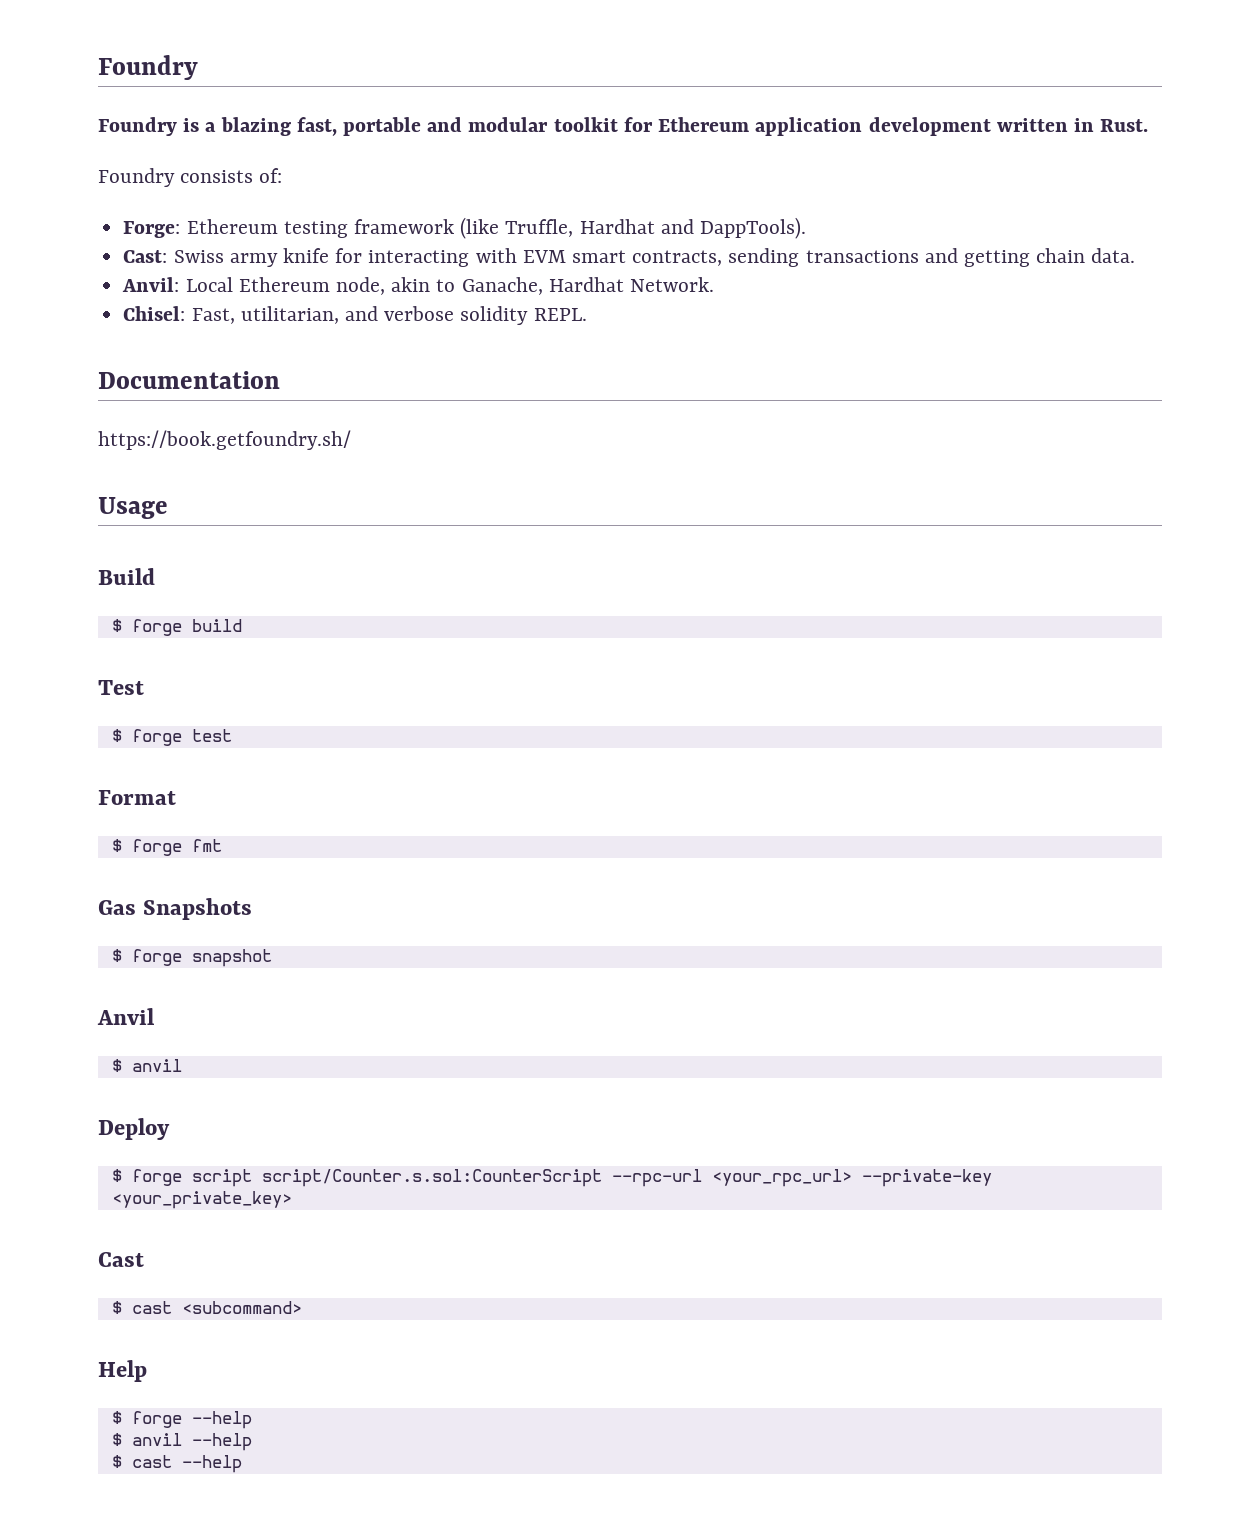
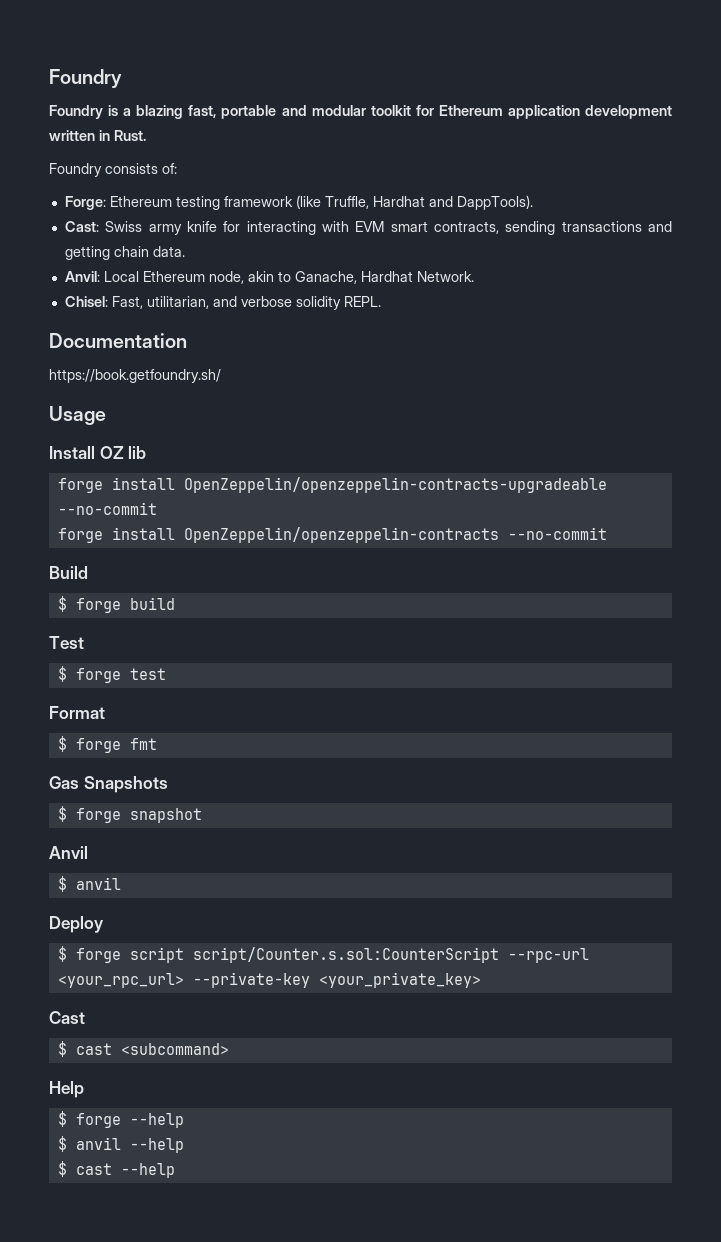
+ Install OZ lib
+ forge install OpenZeppelin/openzeppelin-contracts-upgradeable --no-commit
+ forge install OpenZeppelin/openzeppelin-contracts --no-commit

